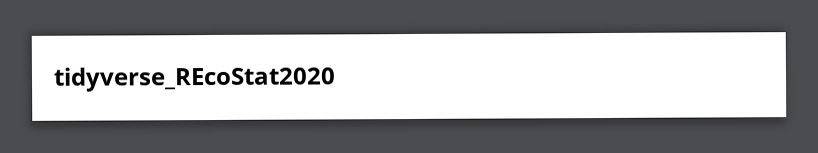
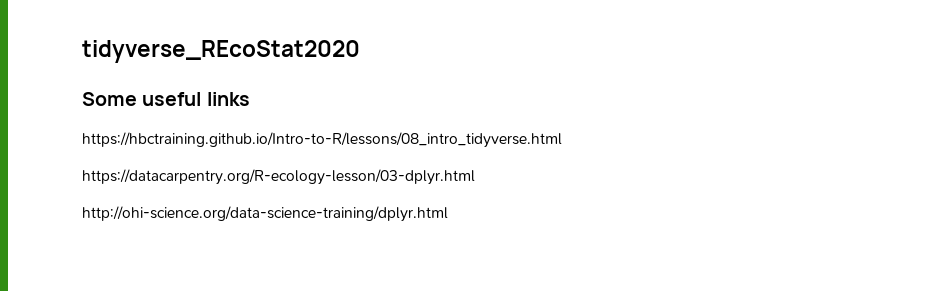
+ Some useful links
+ https://hbctraining.github.io/Intro-to-R/lessons/08_intro_tidyverse.html
+ https://datacarpentry.org/R-ecology-lesson/03-dplyr.html
+ http://ohi-science.org/data-science-training/dplyr.html

